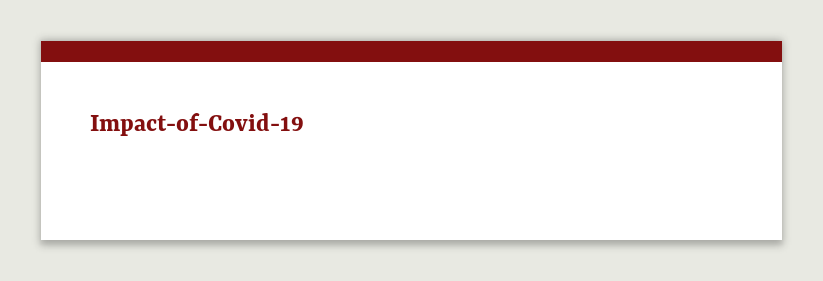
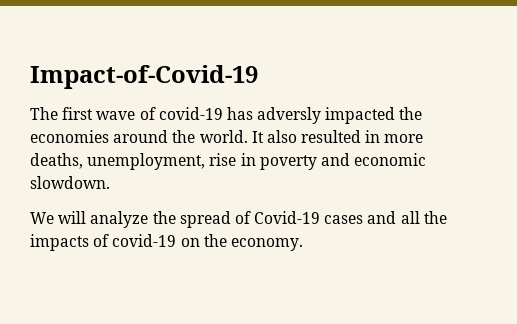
+ The first wave of covid-19 has adversly impacted the economies around the world. It also resulted in more deaths, unemployment, rise in poverty and economic slowdown.
+ We will analyze the spread of Covid-19 cases and all the impacts of covid-19 on the economy.

